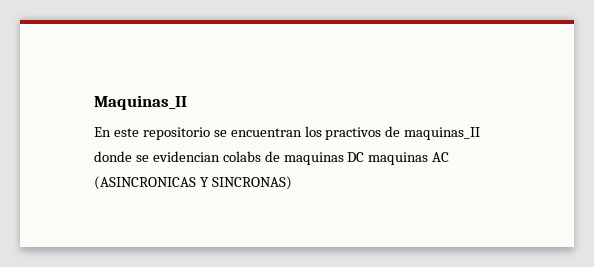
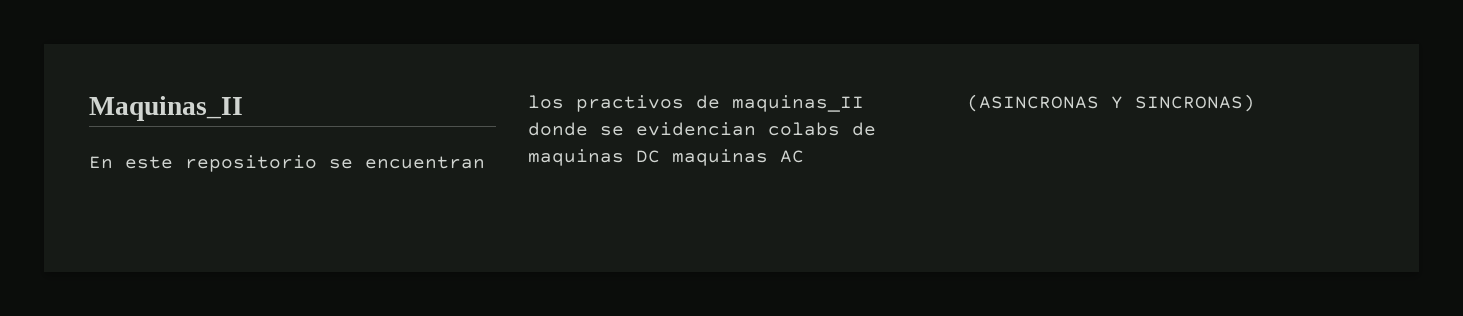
- En este repositorio se encuentran los practivos de maquinas_II donde se evidencian colabs de maquinas DC maquinas AC (ASINCRONICAS Y SINCRONAS)
+ En este repositorio se encuentran los practivos de maquinas_II donde se evidencian colabs de maquinas DC maquinas AC (ASINCRONAS Y SINCRONAS)

